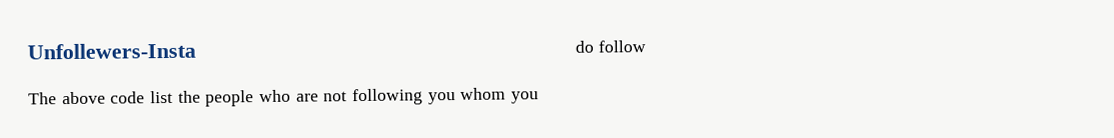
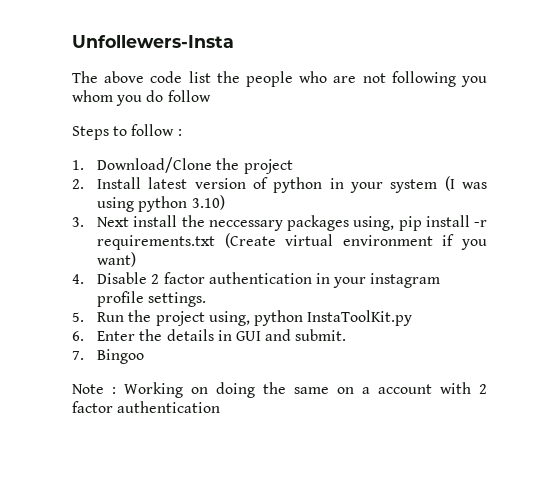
+ Steps to follow :
+ 1. Download/Clone the project
+ 2. Install latest version of python in your system (I was using python 3.10)
+ 3. Next install the neccessary packages using, pip install -r requirements.txt (Create virtual environment if you want)
+ 4. Disable 2 factor authentication in your instagram profile settings.
+ 5. Run the project using, python InstaToolKit.py
+ 6. Enter the details in GUI and submit.
+ 7. Bingoo
+ Note : Working on doing the same on a account with 2 factor authentication

